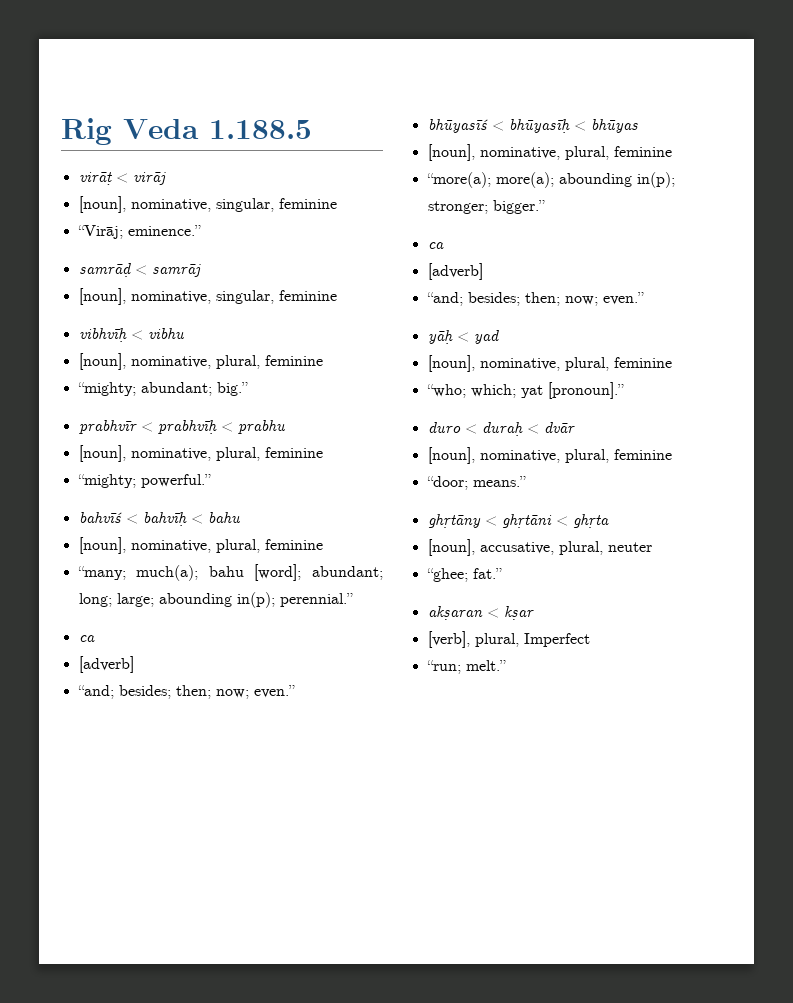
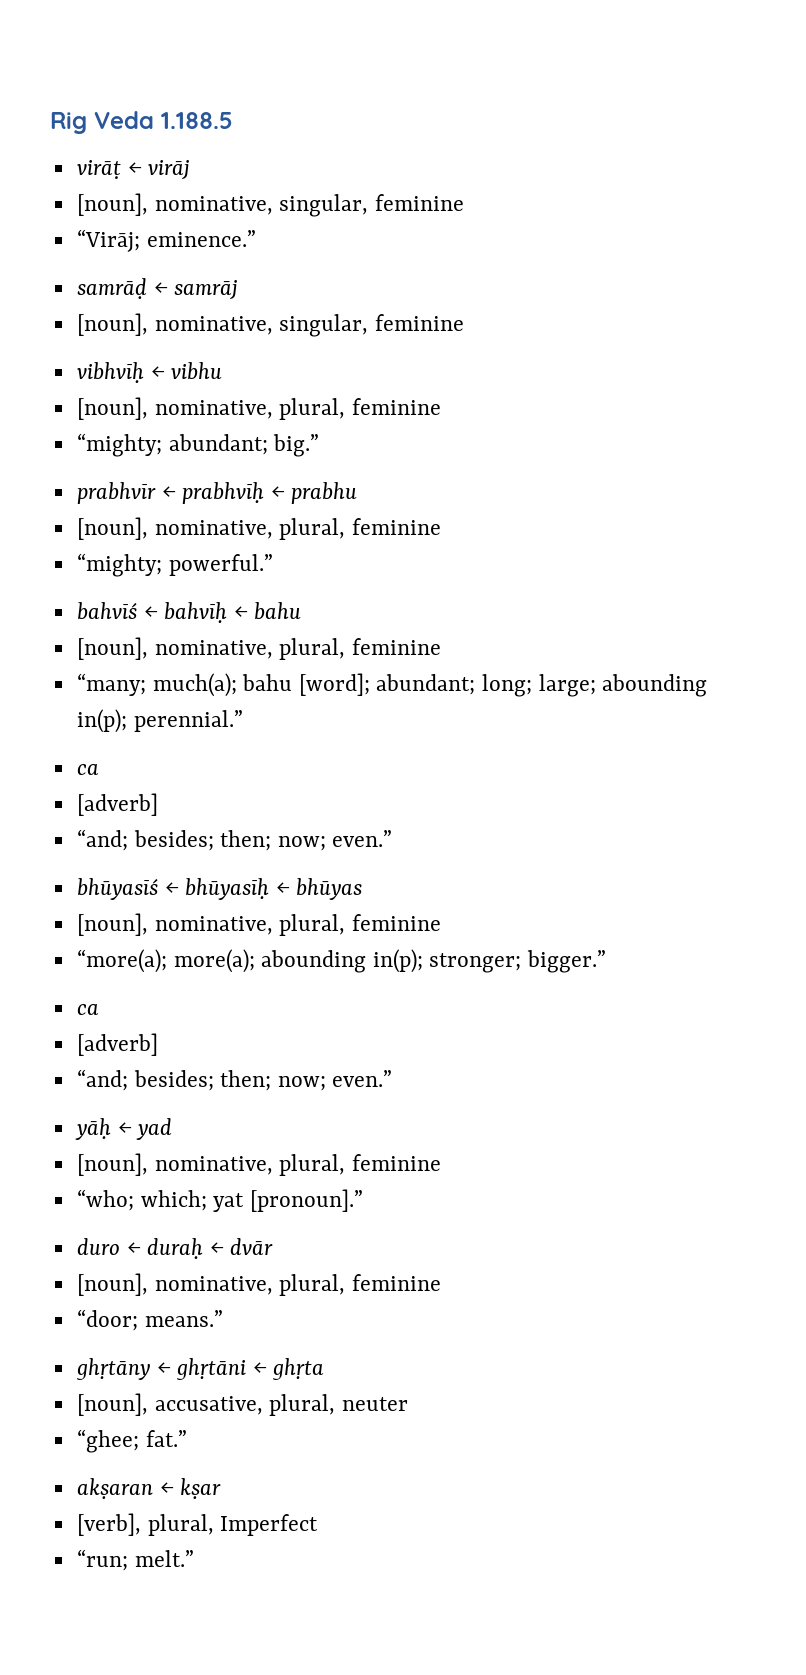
- virāṭ < virāj
+ virāṭ ← virāj
- samrāḍ < samrāj
+ samrāḍ ← samrāj
- vibhvīḥ < vibhu
+ vibhvīḥ ← vibhu
- prabhvīr < prabhvīḥ < prabhu
+ prabhvīr ← prabhvīḥ ← prabhu
- bahvīś < bahvīḥ < bahu
+ bahvīś ← bahvīḥ ← bahu
- bhūyasīś < bhūyasīḥ < bhūyas
+ bhūyasīś ← bhūyasīḥ ← bhūyas
- yāḥ < yad
+ yāḥ ← yad
- duro < duraḥ < dvār
+ duro ← duraḥ ← dvār
- ghṛtāny < ghṛtāni < ghṛta
+ ghṛtāny ← ghṛtāni ← ghṛta
- akṣaran < kṣar
+ akṣaran ← kṣar

